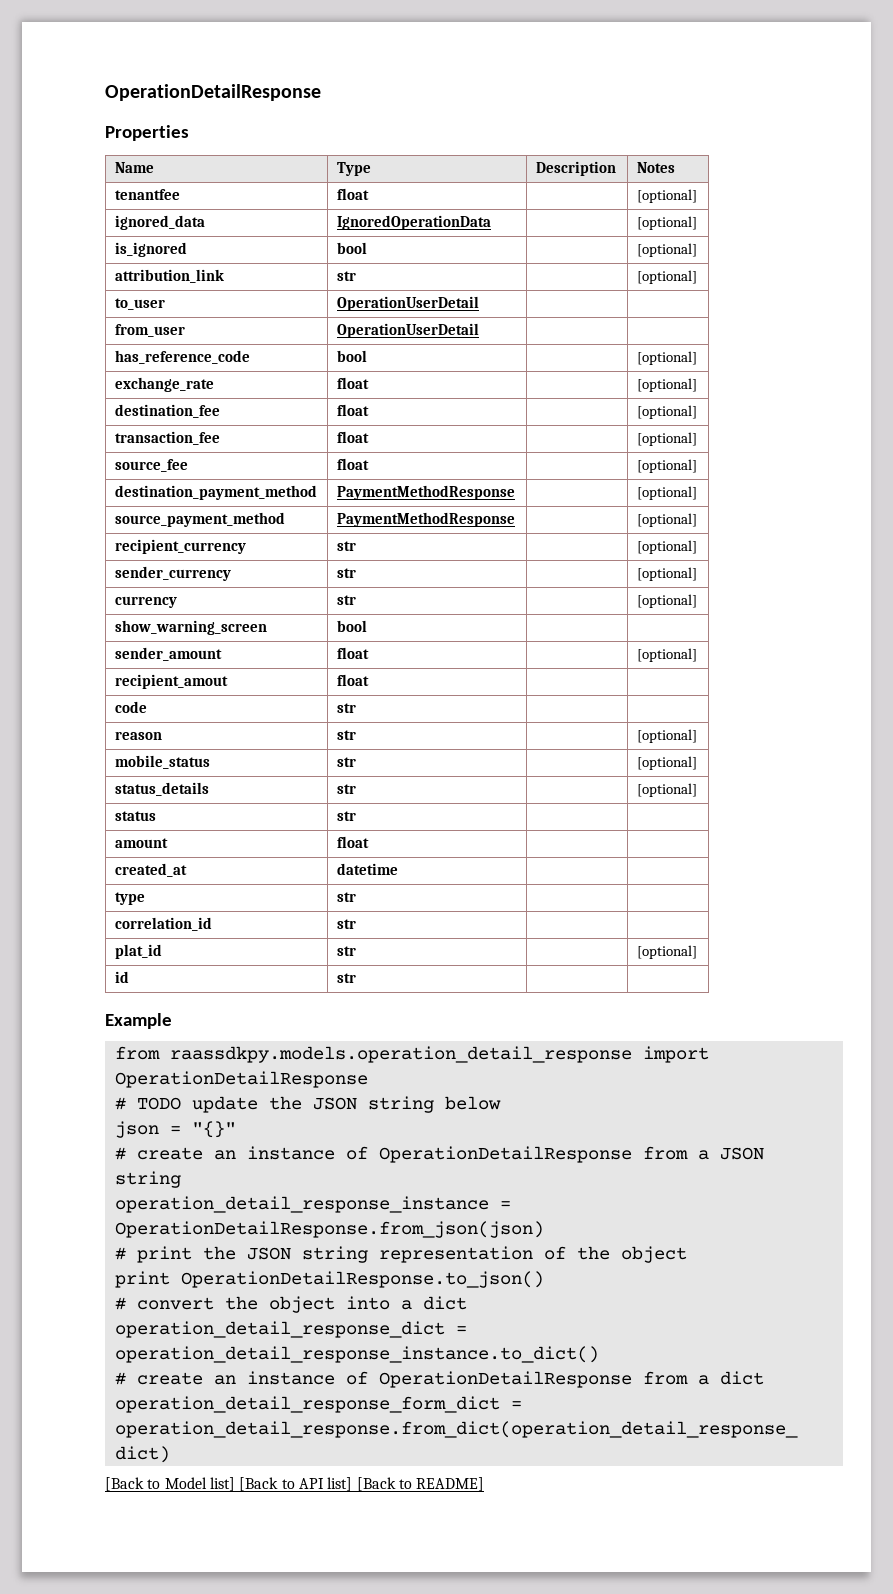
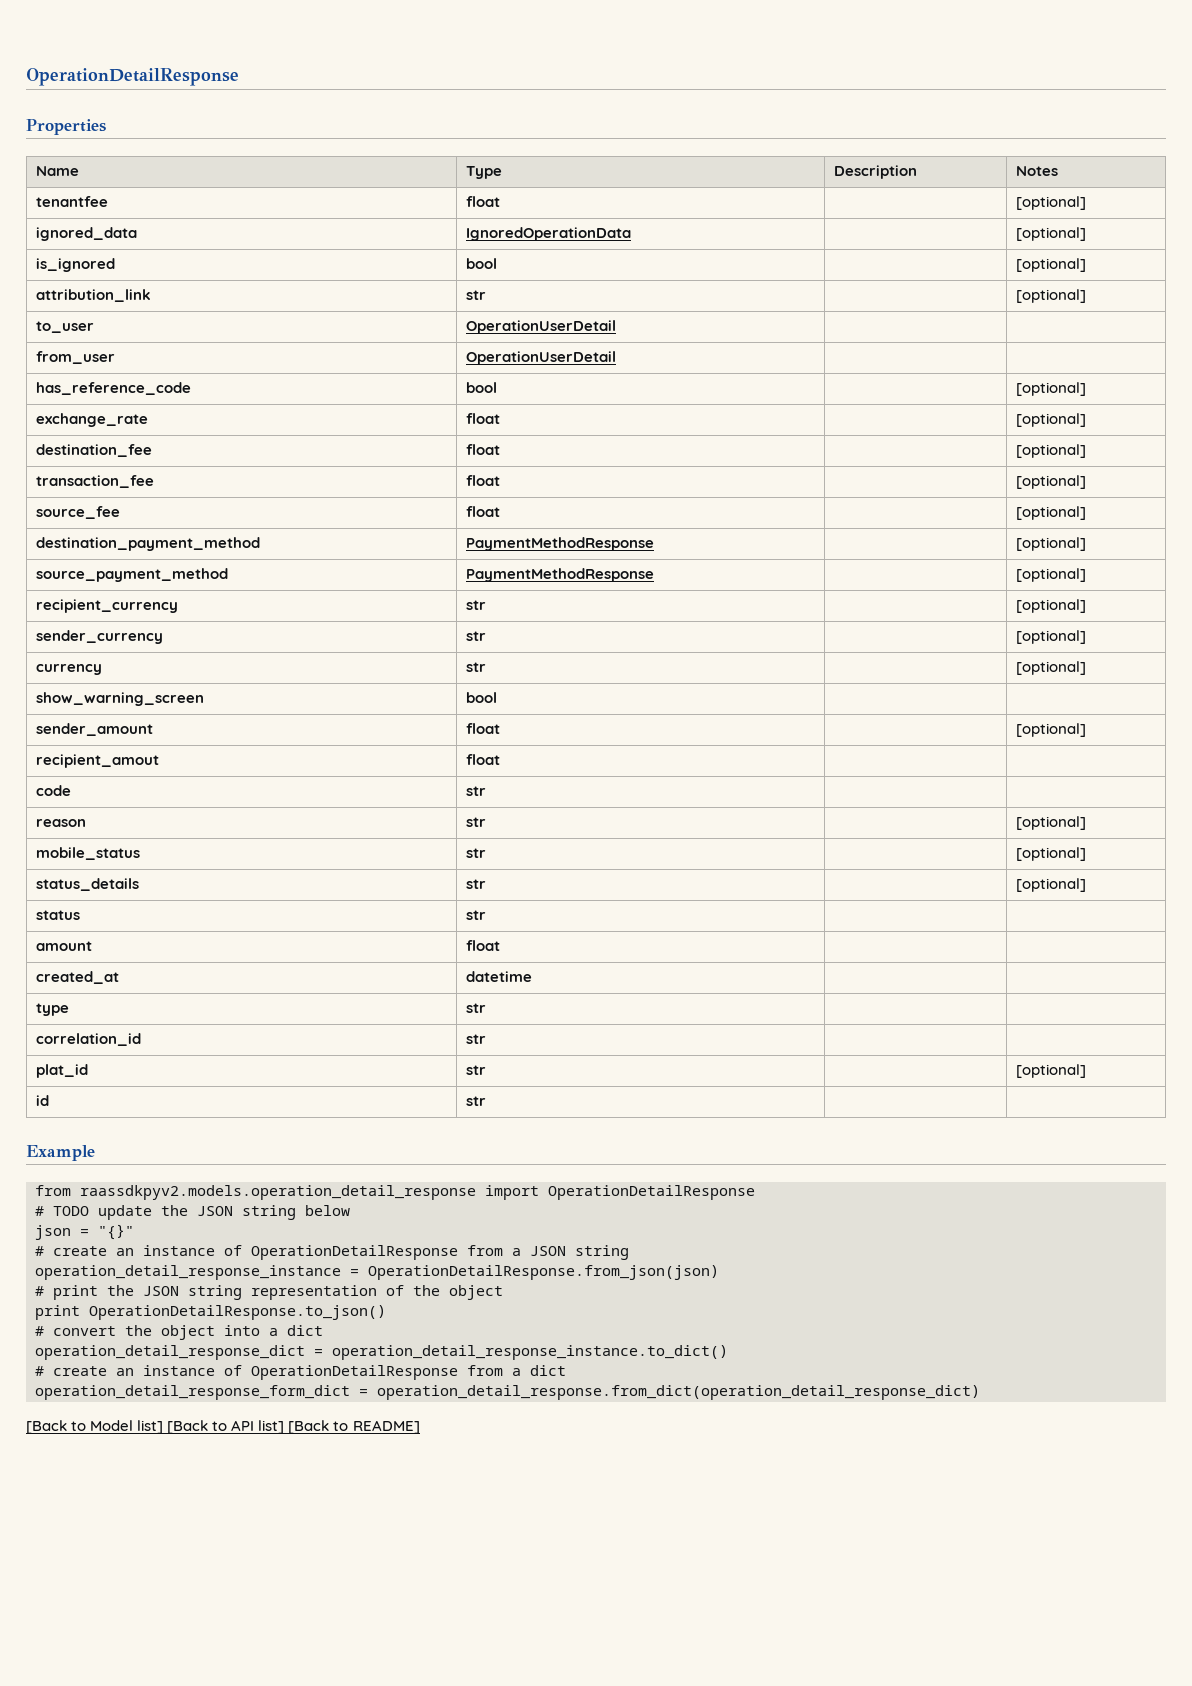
- from raassdkpy.models.operation_detail_response import OperationDetailResponse
+ from raassdkpyv2.models.operation_detail_response import OperationDetailResponse

